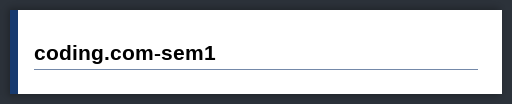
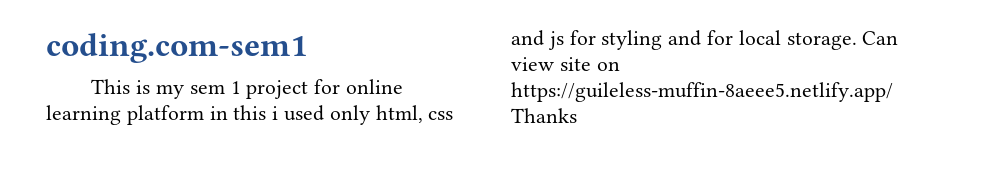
+ This is my sem 1 project for online learning platform in this i used only html, css and js for styling and for local storage. Can view site on https://guileless-muffin-8aeee5.netlify.app/ Thanks

